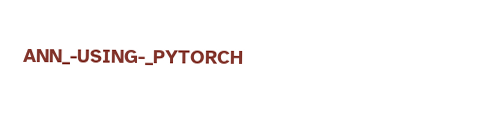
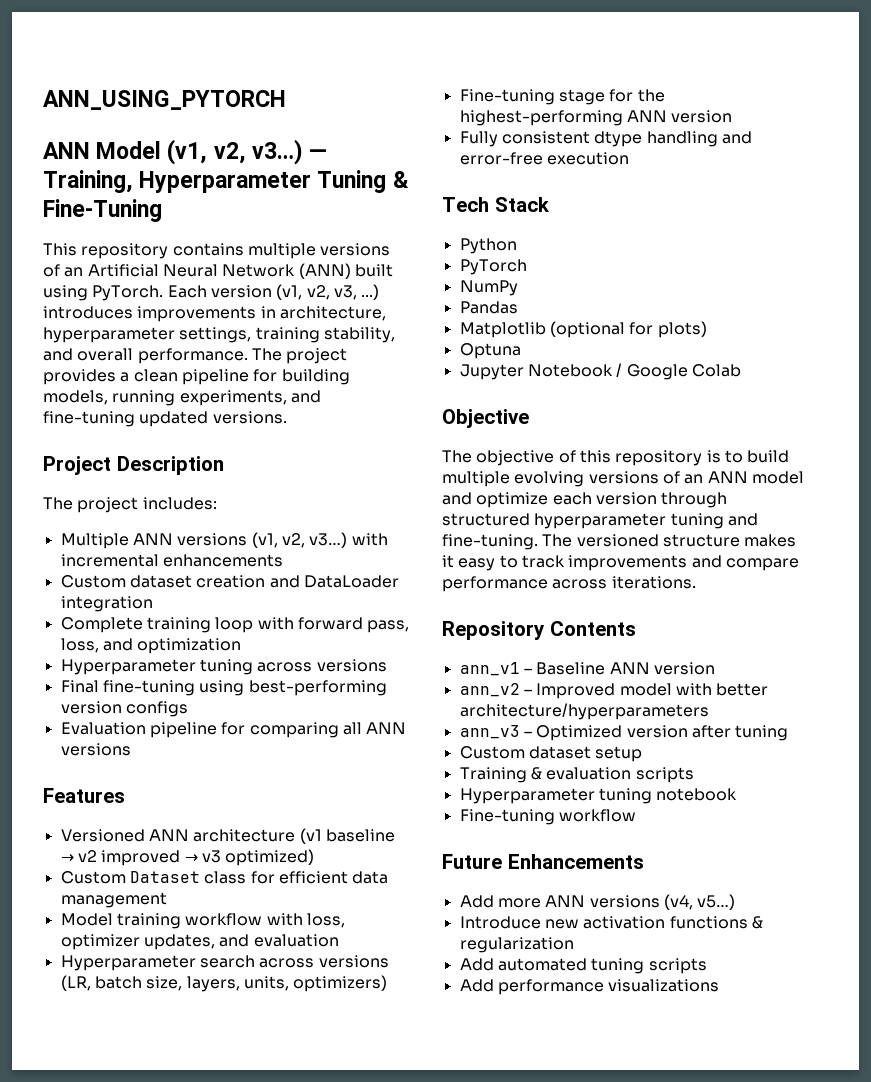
- ANN_-USING-_PYTORCH
+ ANN_USING_PYTORCH
+ ANN Model (v1, v2, v3…) — Training, Hyperparameter Tuning & Fine-Tuning
+ This repository contains multiple versions of an Artificial Neural Network (ANN) built using PyTorch. Each version (v1, v2, v3, ...) introduces improvements in architecture, hyperparameter settings, training stability, and overall performance. The project provides a clean pipeline for building models, running experiments, and fine-tuning updated versions.
+ Project Description
+ The project includes:
+ Multiple ANN versions (v1, v2, v3…) with incremental enhancements
+ Custom dataset creation and DataLoader integration
+ Complete training loop with forward pass, loss, and optimization
+ Hyperparameter tuning across versions
+ Final fine-tuning using best-performing version configs
+ Evaluation pipeline for comparing all ANN versions
+ Features
+ Versioned ANN architecture (v1 baseline → v2 improved → v3 optimized)
+ Custom Dataset class for efficient data management
+ Model training workflow with loss, optimizer updates, and evaluation
+ Hyperparameter search across versions (LR, batch size, layers, units, optimizers)
+ Fine-tuning stage for the highest-performing ANN version
+ Fully consistent dtype handling and error-free execution
+ Tech Stack
+ Python
+ PyTorch
+ NumPy
+ Pandas
+ Matplotlib (optional for plots)
+ Optuna
+ Jupyter Notebook / Google Colab
+ Objective
+ The objective of this repository is to build multiple evolving versions of an ANN model and optimize each version through structured hyperparameter tuning and fine-tuning. The versioned structure makes it easy to track improvements and compare performance across iterations.
+ Repository Contents
+ ann_v1 – Baseline ANN version
+ ann_v2 – Improved model with better architecture/hyperparameters
+ ann_v3 – Optimized version after tuning
+ Custom dataset setup
+ Training & evaluation scripts
+ Hyperparameter tuning notebook
+ Fine-tuning workflow
+ Future Enhancements
+ Add more ANN versions (v4, v5…)
+ Introduce new activation functions & regularization
+ Add automated tuning scripts
+ Add performance visualizations

